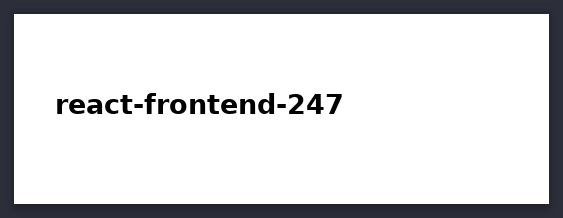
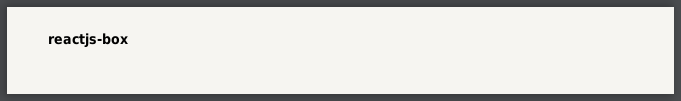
- react-frontend-247
+ reactjs-box

